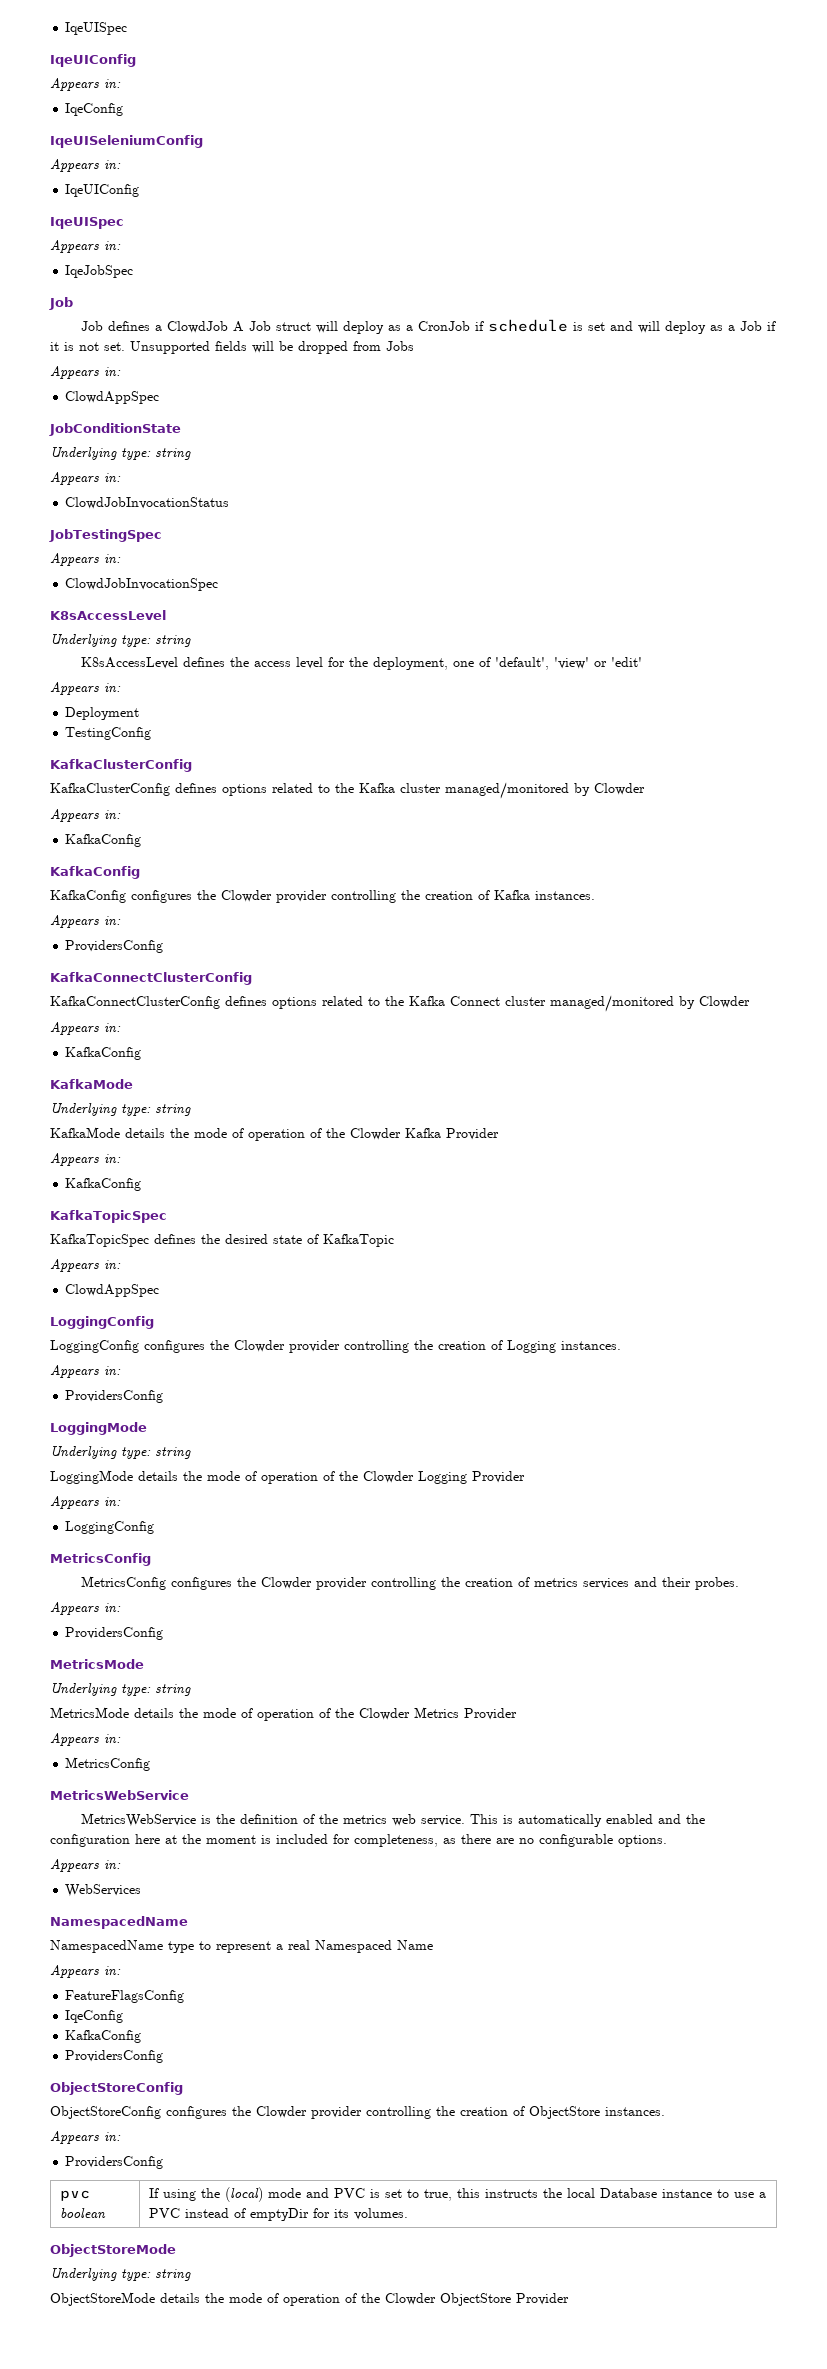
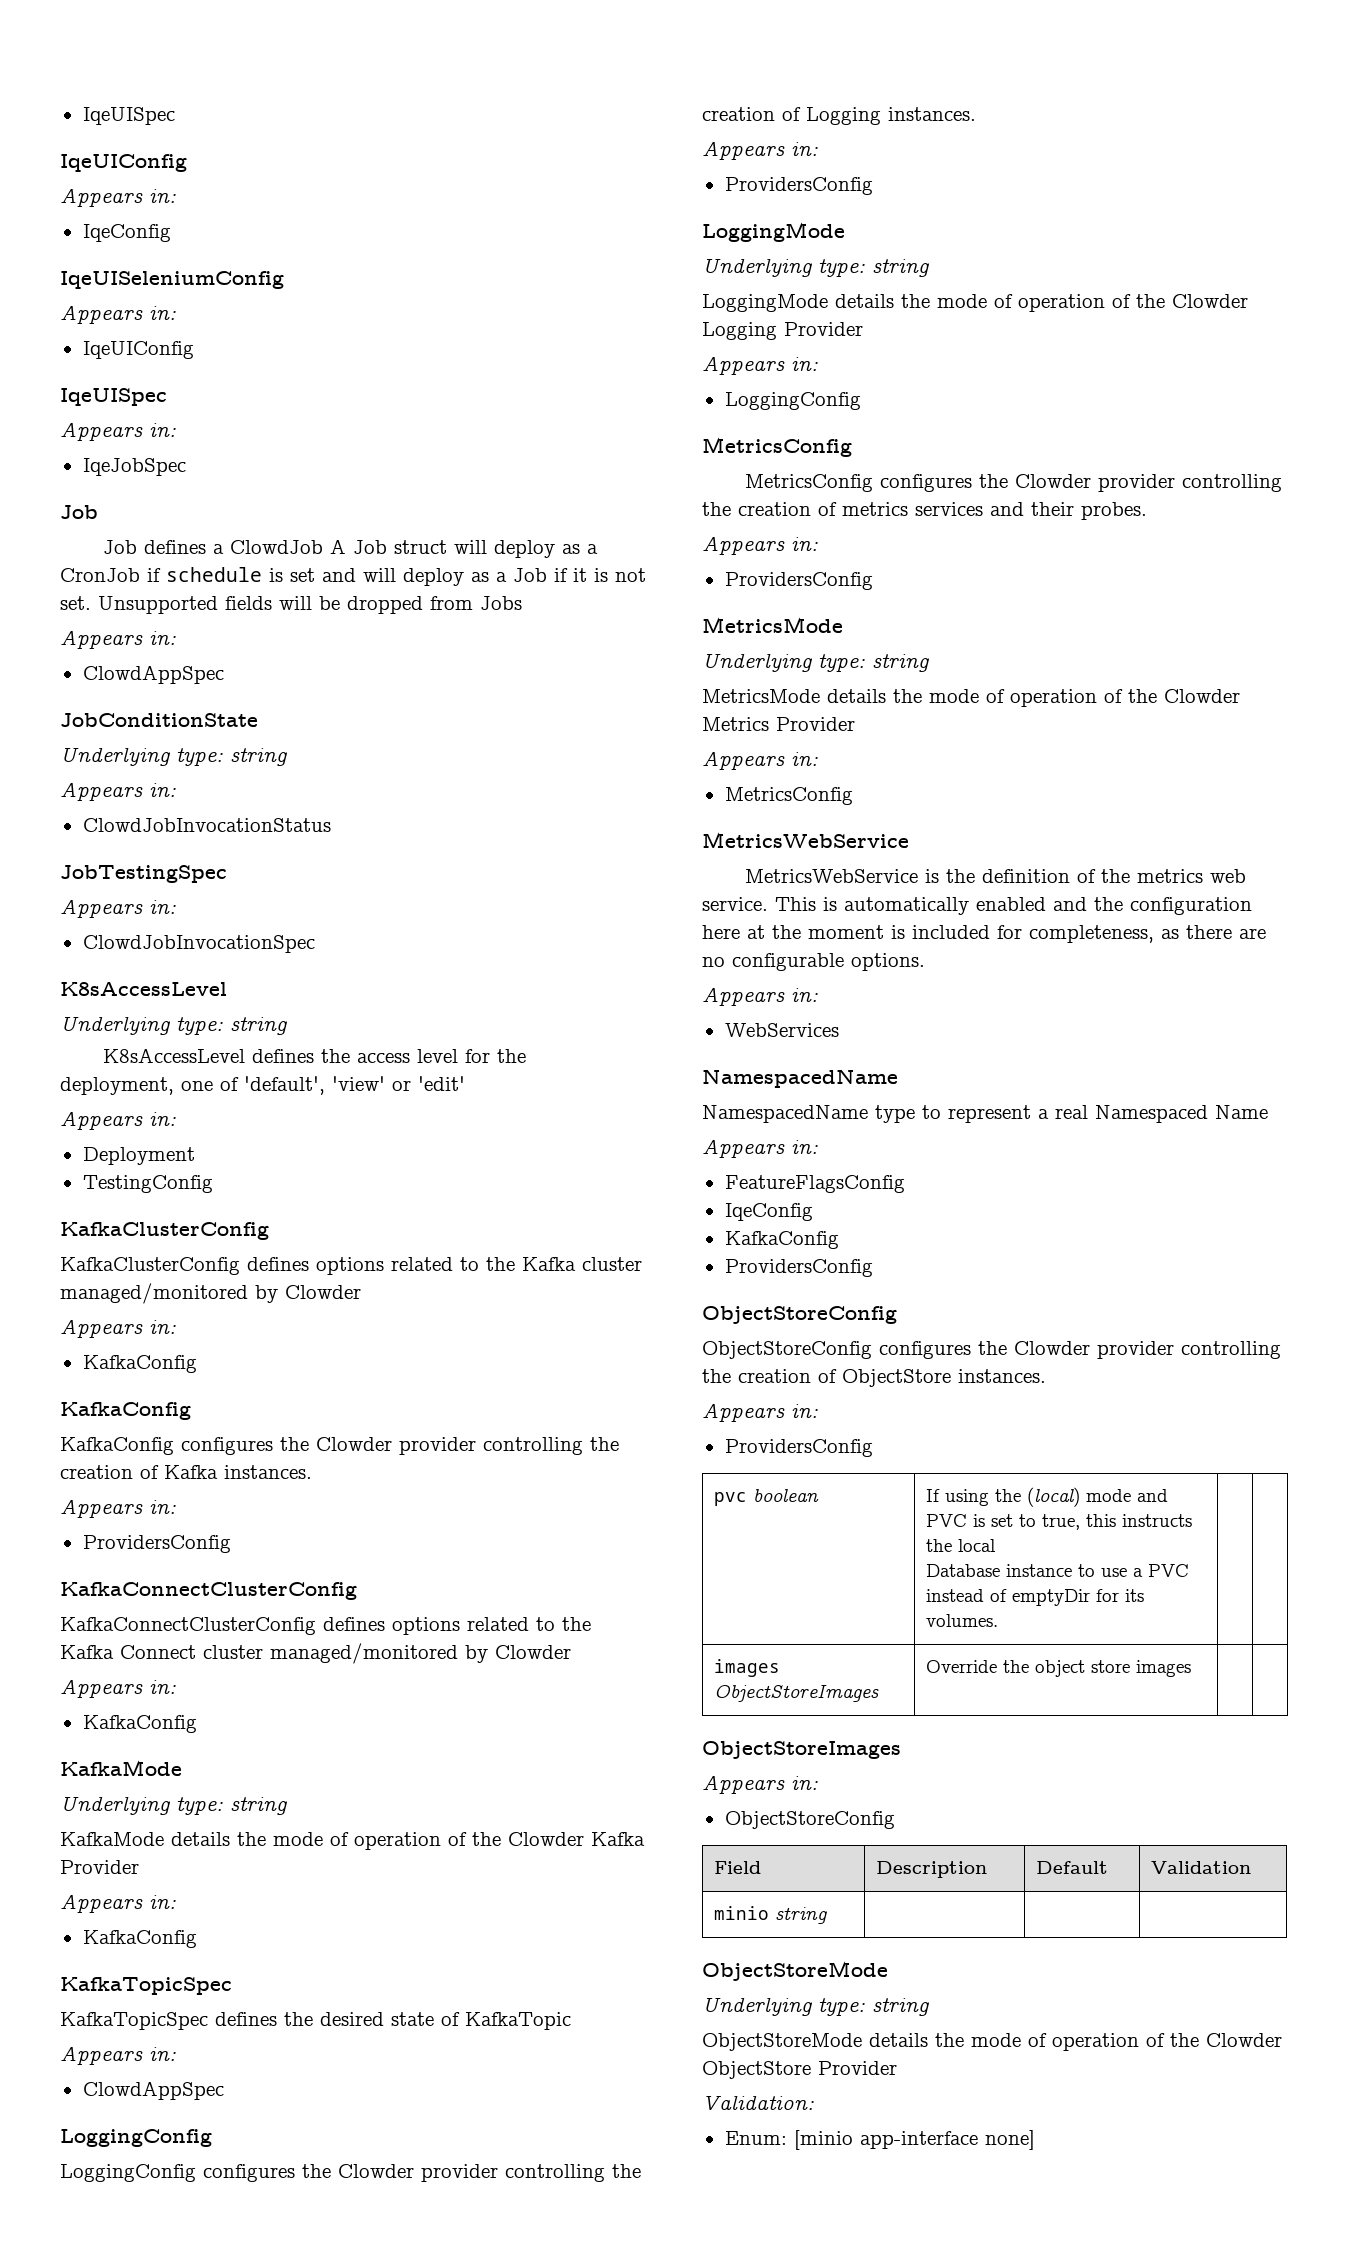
- pvc boolean | If using the (local) mode and PVC is set to true, this instructs the local Database instance to use a PVC instead of emptyDir for its volumes.
+ pvc boolean | If using the (local) mode and PVC is set to true, this instructs the local
+ Database instance to use a PVC instead of emptyDir for its volumes. | |
+ images ObjectStoreImages | Override the object store images | |
+ ObjectStoreImages
+ Appears in:
+ ObjectStoreConfig
+ Field | Description | Default | Validation
+ minio string | | |
+ Validation:
+ Enum: [minio app-interface none]

